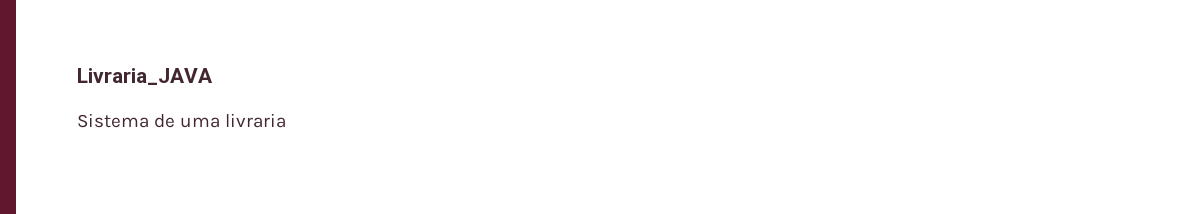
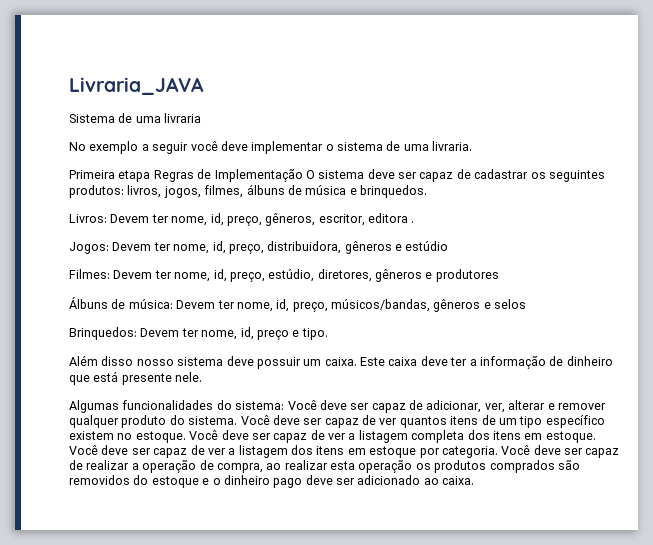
+ No exemplo a seguir você deve implementar o sistema de uma livraria.
+ Primeira etapa Regras de Implementação O sistema deve ser capaz de cadastrar os seguintes produtos: livros, jogos, filmes, álbuns de música e brinquedos.
+ Livros: Devem ter nome, id, preço, gêneros, escritor, editora .
+ Jogos: Devem ter nome, id, preço, distribuidora, gêneros e estúdio
+ Filmes: Devem ter nome, id, preço, estúdio, diretores, gêneros e produtores
+ Álbuns de música: Devem ter nome, id, preço, músicos/bandas, gêneros e selos
+ Brinquedos: Devem ter nome, id, preço e tipo.
+ Além disso nosso sistema deve possuir um caixa. Este caixa deve ter a informação de dinheiro que está presente nele.
+ Algumas funcionalidades do sistema: Você deve ser capaz de adicionar, ver, alterar e remover qualquer produto do sistema. Você deve ser capaz de ver quantos itens de um tipo específico existem no estoque. Você deve ser capaz de ver a listagem completa dos itens em estoque. Você deve ser capaz de ver a listagem dos itens em estoque por categoria. Você deve ser capaz de realizar a operação de compra, ao realizar esta operação os produtos comprados são removidos do estoque e o dinheiro pago deve ser adicionado ao caixa.

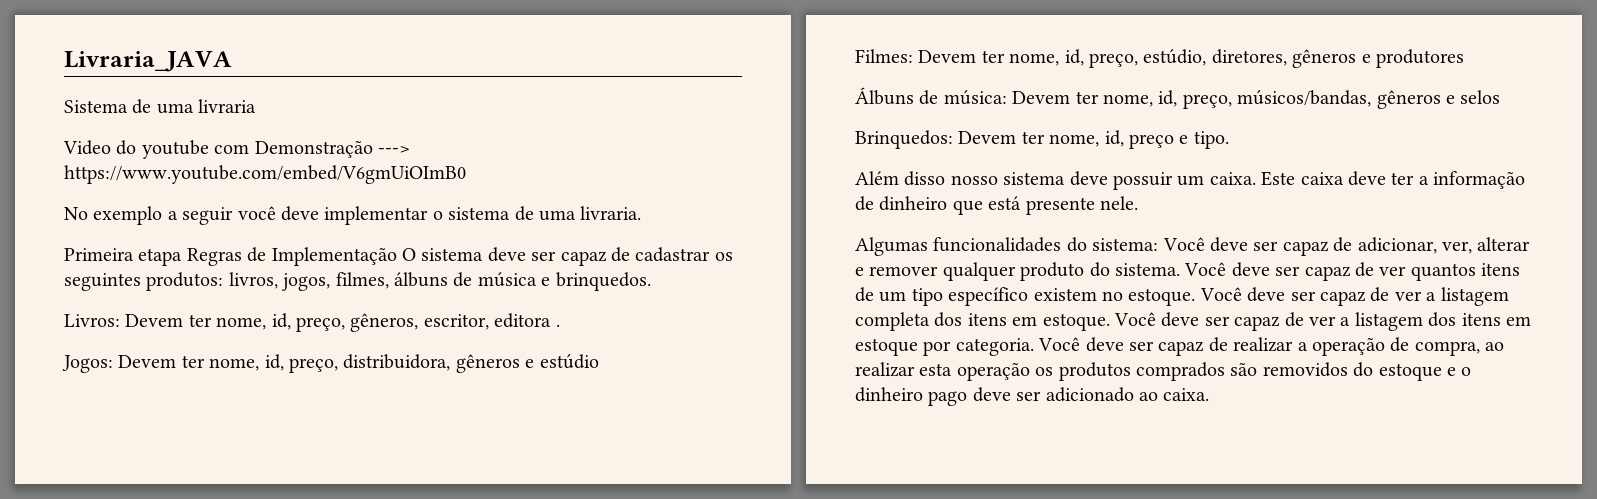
+ Video do youtube com Demonstração ---> https://www.youtube.com/embed/V6gmUiOImB0

